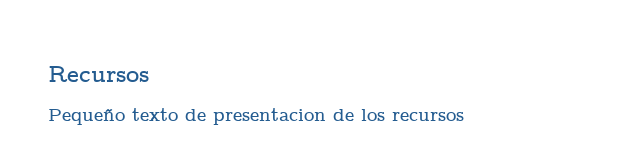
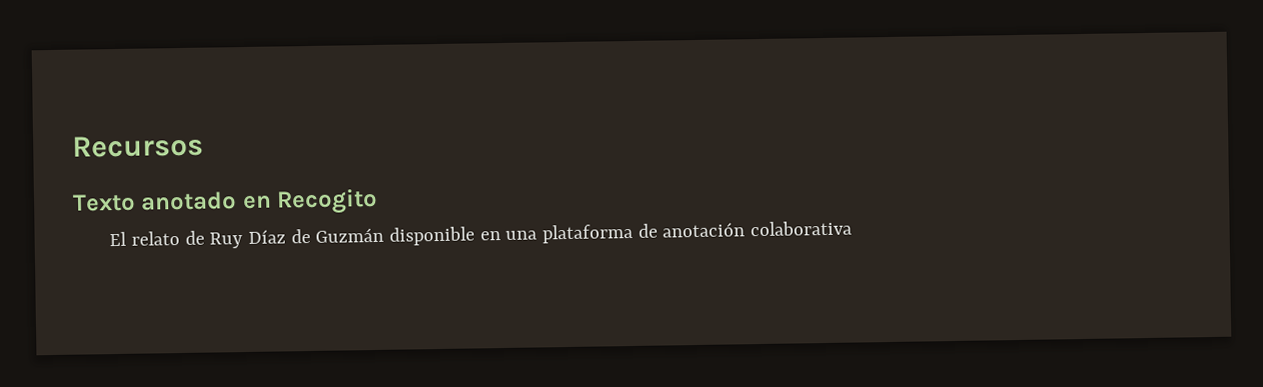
- Pequeño texto de presentacion de los recursos
+ Texto anotado en Recogito
+ El relato de Ruy Díaz de Guzmán disponible en una plataforma de anotación colaborativa

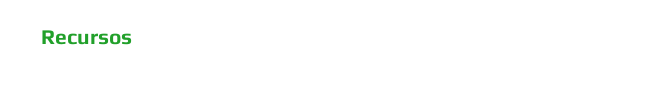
- Texto anotado en Recogito
- El relato de Ruy Díaz de Guzmán disponible en una plataforma de anotación colaborativa

